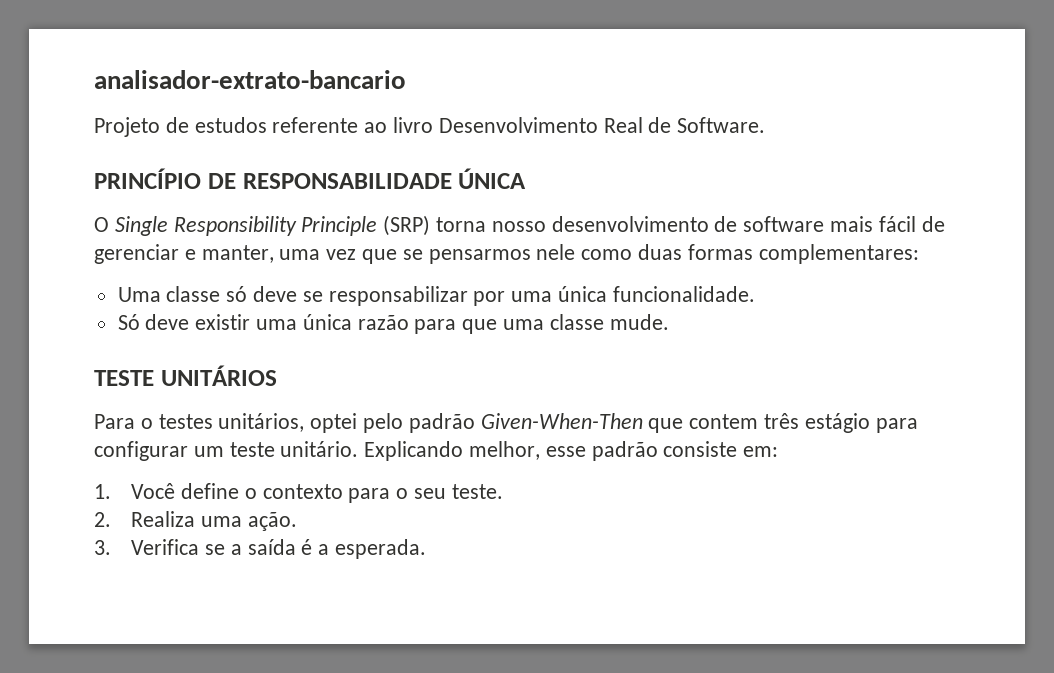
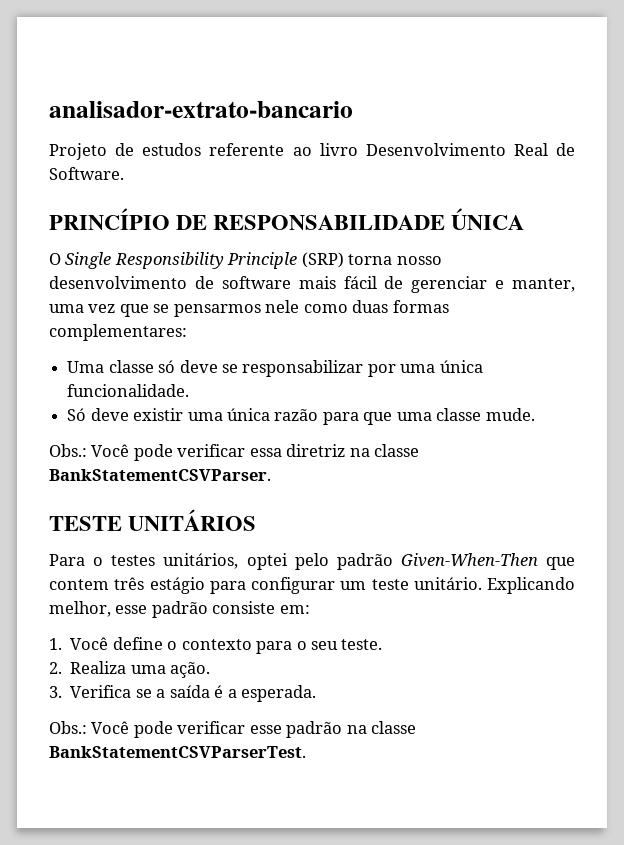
+ Obs.: Você pode verificar essa diretriz na classe BankStatementCSVParser.
+ Obs.: Você pode verificar esse padrão na classe BankStatementCSVParserTest.

